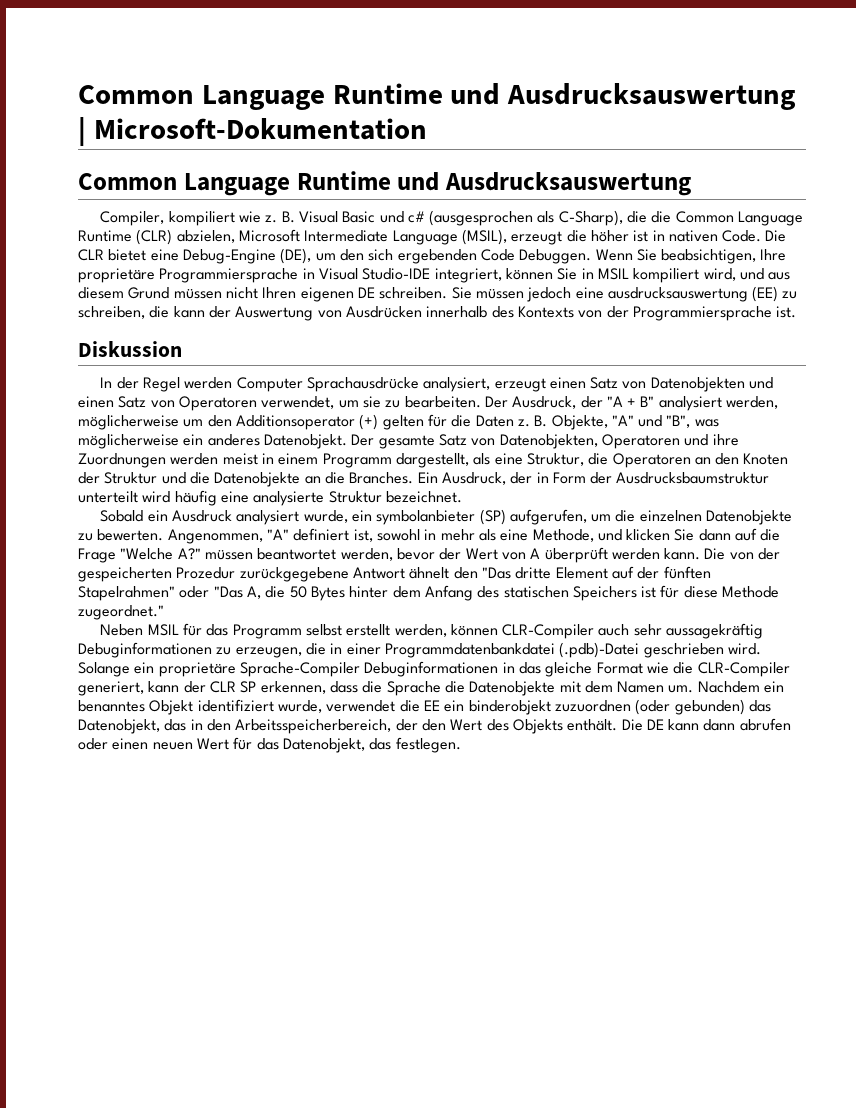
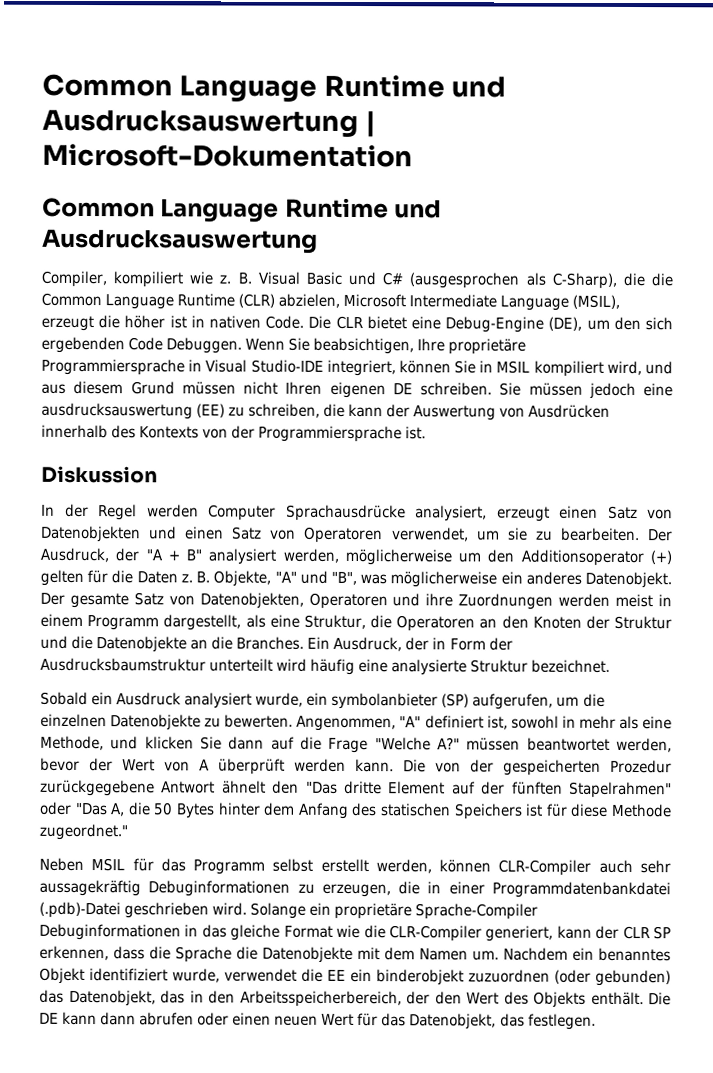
- B. Visual Basic und c# (ausgesprochen als C-Sharp), die die Common Language Runtime (CLR) abzielen, Microsoft Intermediate Language (MSIL), erzeugt die höher ist in nativen Code.
+ B. Visual Basic und C# (ausgesprochen als C-Sharp), die die Common Language Runtime (CLR) abzielen, Microsoft Intermediate Language (MSIL), erzeugt die höher ist in nativen Code.

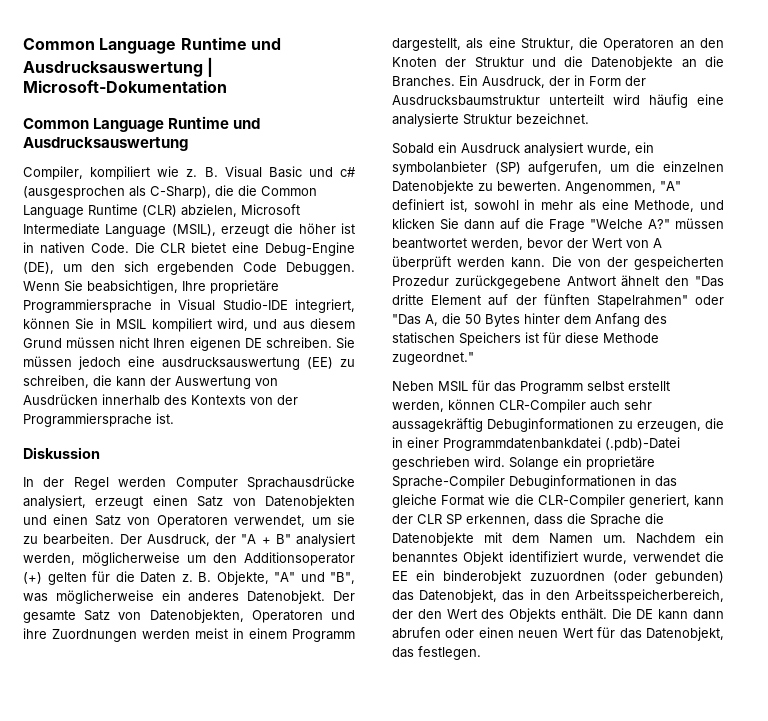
- B. Visual Basic und C# (ausgesprochen als C-Sharp), die die Common Language Runtime (CLR) abzielen, Microsoft Intermediate Language (MSIL), erzeugt die höher ist in nativen Code.
+ B. Visual Basic und c# (ausgesprochen als C-Sharp), die die Common Language Runtime (CLR) abzielen, Microsoft Intermediate Language (MSIL), erzeugt die höher ist in nativen Code.

